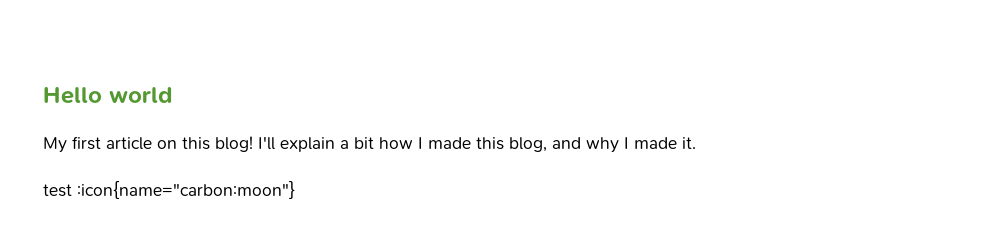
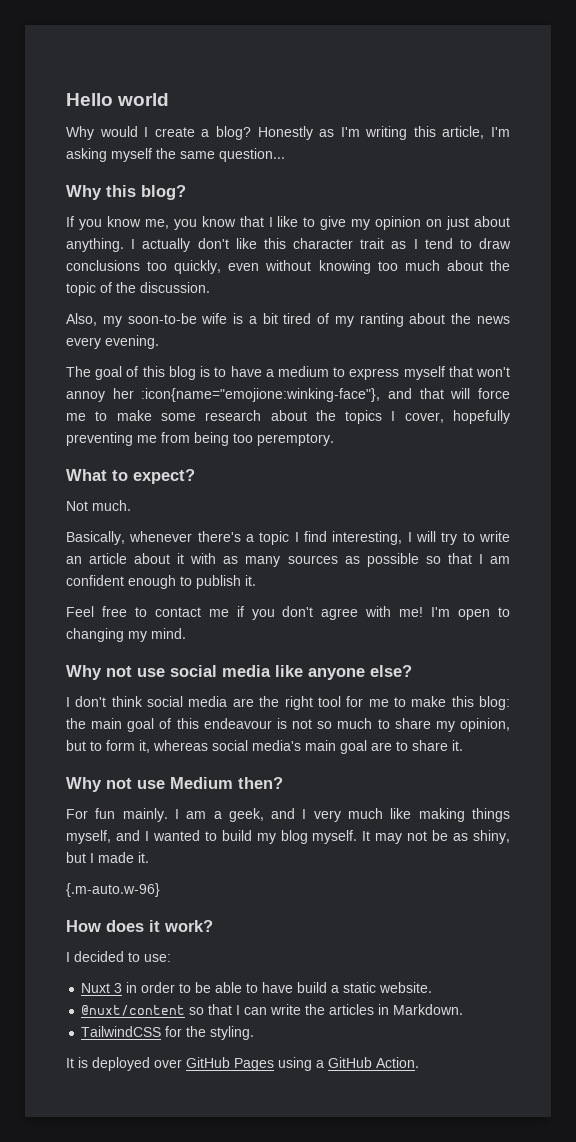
- My first article on this blog! I'll explain a bit how I made this blog, and why I made it.
- test :icon{name="carbon:moon"}
+ Why would I create a blog? Honestly as I'm writing this article, I'm asking myself the same question...
+ Why this blog?
+ If you know me, you know that I like to give my opinion on just about anything. I actually don't like this character trait as I tend to draw conclusions too quickly, even without knowing too much about the topic of the discussion.
+ Also, my soon-to-be wife is a bit tired of my ranting about the news every evening.
+ The goal of this blog is to have a medium to express myself that won't annoy her :icon{name="emojione:winking-face"}, and that will force me to make some research about the topics I cover, hopefully preventing me from being too peremptory.
+ What to expect?
+ Not much.
+ Basically, whenever there's a topic I find interesting, I will try to write an article about it with as many sources as possible so that I am confident enough to publish it.
+ Feel free to contact me if you don't agree with me! I'm open to changing my mind.
+ Why not use social media like anyone else?
+ I don't think social media are the right tool for me to make this blog: the main goal of this endeavour is not so much to share my opinion, but to form it, whereas social media's main goal are to share it.
+ Why not use Medium then?
+ For fun mainly. I am a geek, and I very much like making things myself, and I wanted to build my blog myself. It may not be as shiny, but I made it.
+ {.m-auto.w-96}
+ How does it work?
+ I decided to use:
+ Nuxt 3 in order to be able to have build a static website.
+ @nuxt/content so that I can write the articles in Markdown.
+ TailwindCSS for the styling.
+ It is deployed over GitHub Pages using a GitHub Action.

